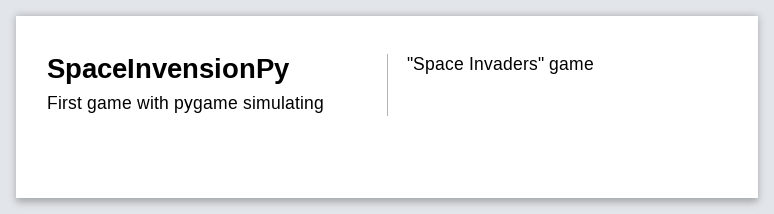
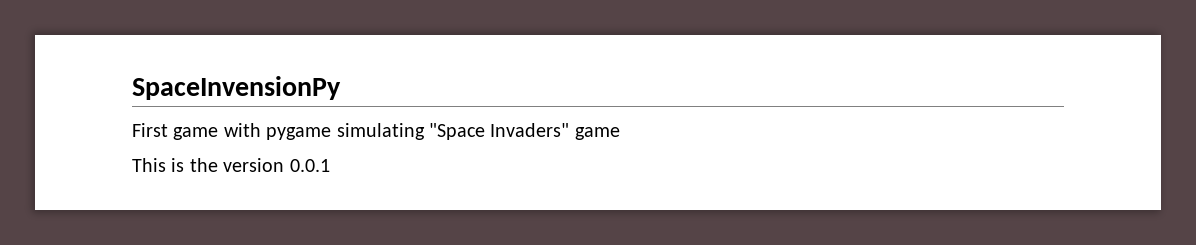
+ This is the version 0.0.1

